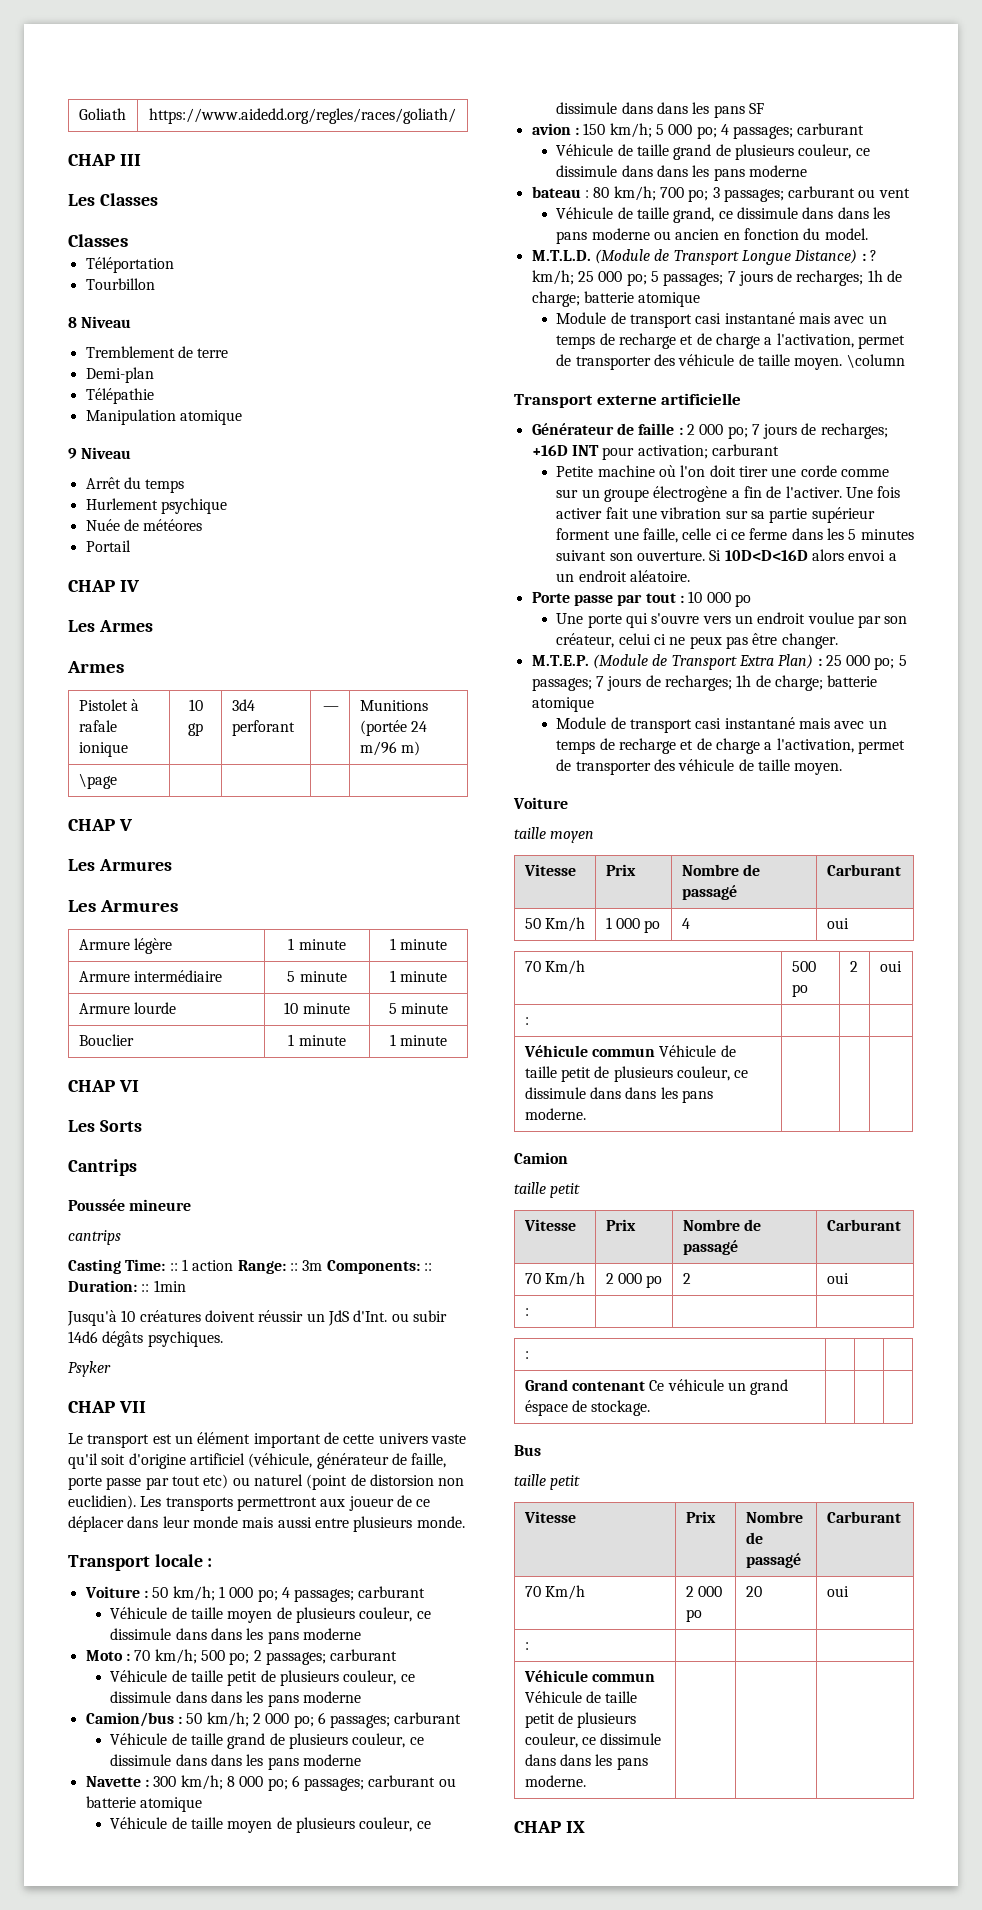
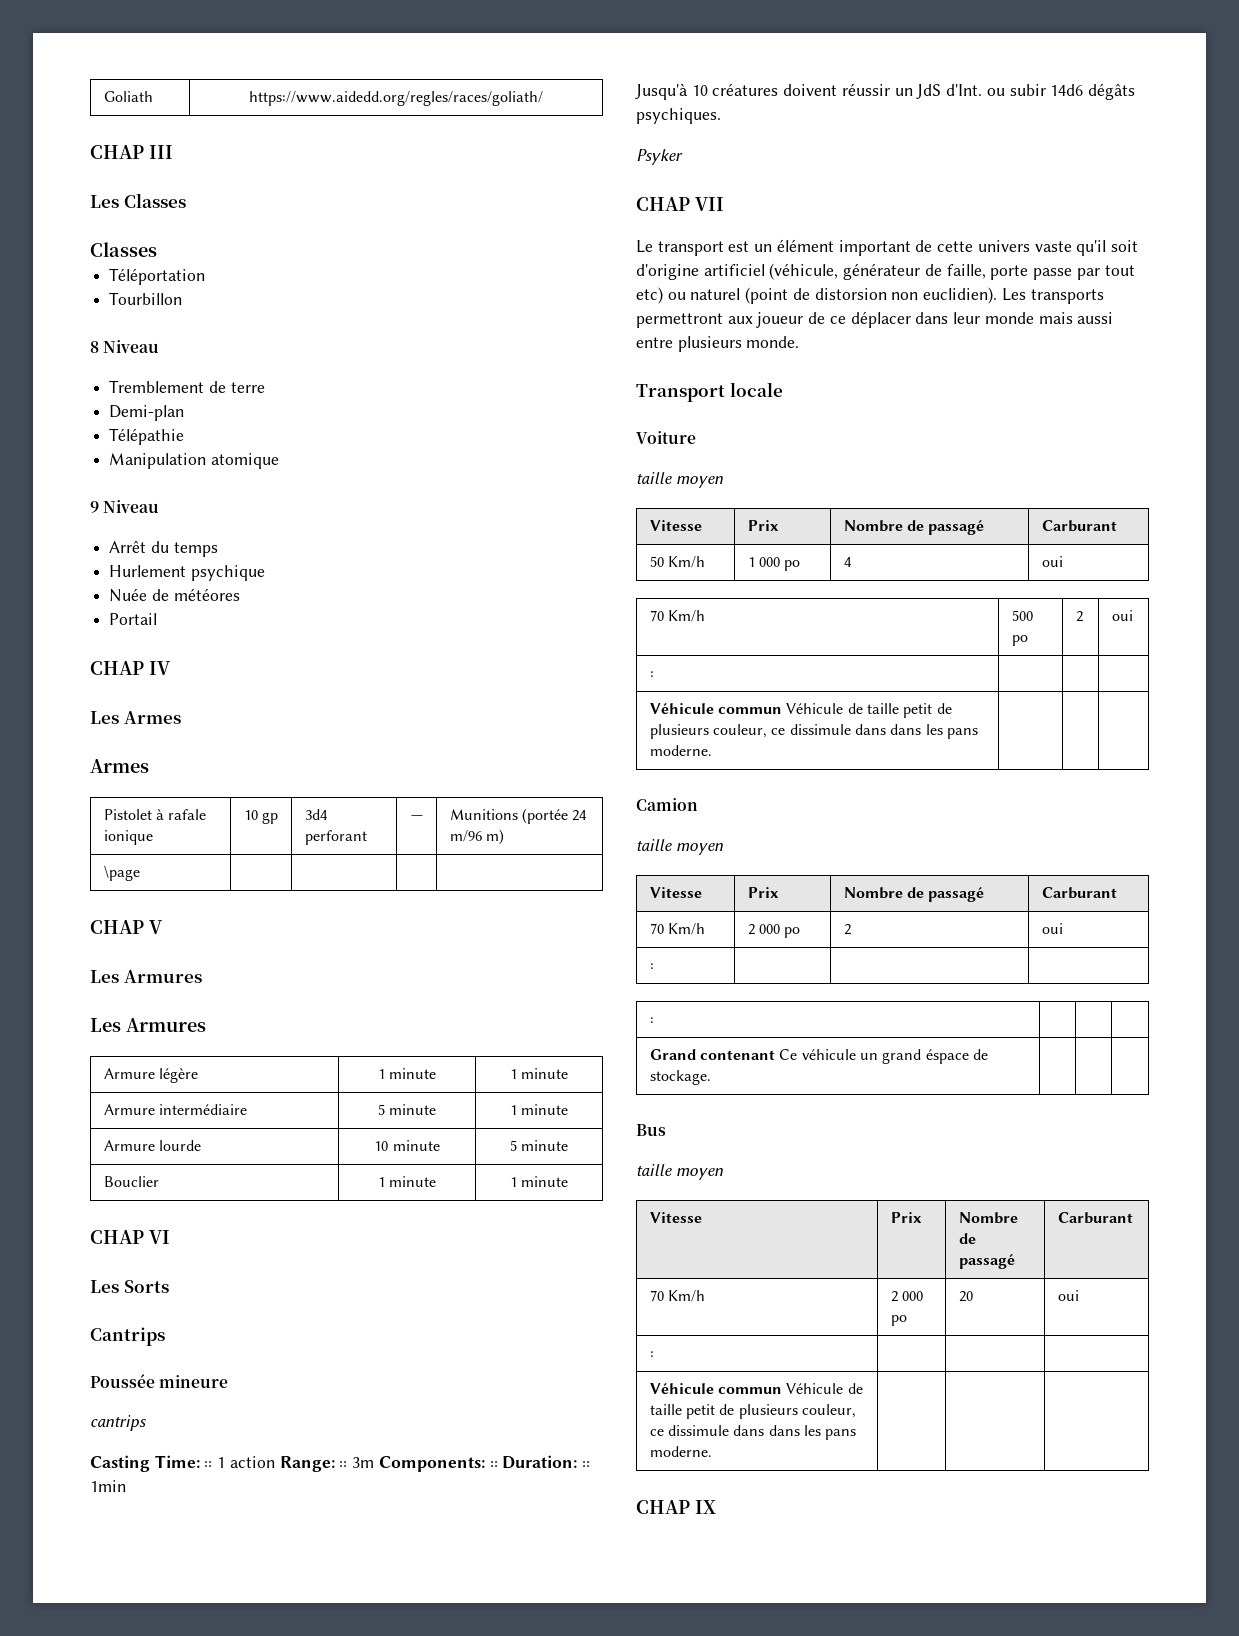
- Transport locale :
- Voiture : 50 km/h; 1 000 po; 4 passages; carburant
- Véhicule de taille moyen de plusieurs couleur, ce dissimule dans dans les pans moderne
- Moto : 70 km/h; 500 po; 2 passages; carburant
- Véhicule de taille petit de plusieurs couleur, ce dissimule dans dans les pans moderne
- Camion/bus : 50 km/h; 2 000 po; 6 passages; carburant
- Véhicule de taille grand de plusieurs couleur, ce dissimule dans dans les pans moderne
- Navette : 300 km/h; 8 000 po; 6 passages; carburant ou batterie atomique
- Véhicule de taille moyen de plusieurs couleur, ce dissimule dans dans les pans SF
- avion : 150 km/h; 5 000 po; 4 passages; carburant
- Véhicule de taille grand de plusieurs couleur, ce dissimule dans dans les pans moderne
- bateau : 80 km/h; 700 po; 3 passages; carburant ou vent
- Véhicule de taille grand, ce dissimule dans dans les pans moderne ou ancien en fonction du model.
- M.T.L.D. (Module de Transport Longue Distance) : ? km/h; 25 000 po; 5 passages; 7 jours de recharges; 1h de charge; batterie atomique
- Module de transport casi instantané mais avec un temps de recharge et de charge a l'activation, permet de transporter des véhicule de taille moyen. \column
- Transport externe artificielle
- Générateur de faille : 2 000 po; 7 jours de recharges; +16D INT pour activation; carburant
- Petite machine où l'on doit tirer une corde comme sur un groupe électrogène a fin de l'activer. Une fois activer fait une vibration sur sa partie supérieur forment une faille, celle ci ce ferme dans les 5 minutes suivant son ouverture. Si 10D<D<16D alors envoi a un endroit aléatoire.
- Porte passe par tout : 10 000 po
- Une porte qui s'ouvre vers un endroit voulue par son créateur, celui ci ne peux pas être changer.
- M.T.E.P. (Module de Transport Extra Plan) : 25 000 po; 5 passages; 7 jours de recharges; 1h de charge; batterie atomique
- Module de transport casi instantané mais avec un temps de recharge et de charge a l'activation, permet de transporter des véhicule de taille moyen.
+ Transport locale
  Camion
- taille petit
+ taille moyen
  Bus
- taille petit
+ taille moyen

